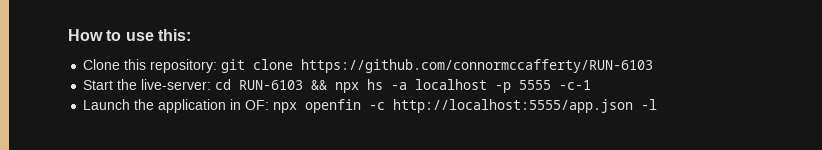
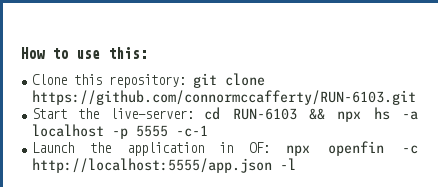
- Clone this repository: git clone https://github.com/connormccafferty/RUN-6103
+ Clone this repository: git clone https://github.com/connormccafferty/RUN-6103.git

